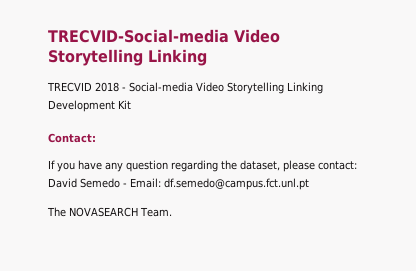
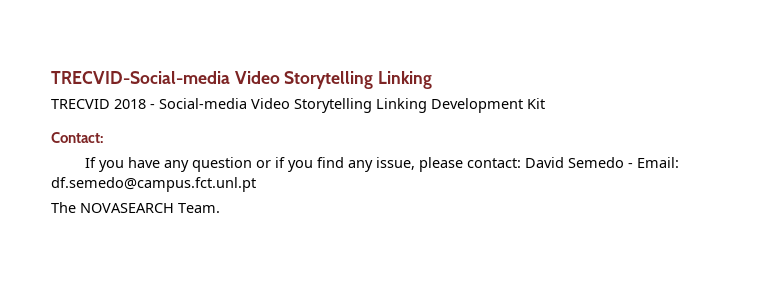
- If you have any question regarding the dataset, please contact: David Semedo - Email: df.semedo@campus.fct.unl.pt
+ If you have any question or if you find any issue, please contact: David Semedo - Email: df.semedo@campus.fct.unl.pt

